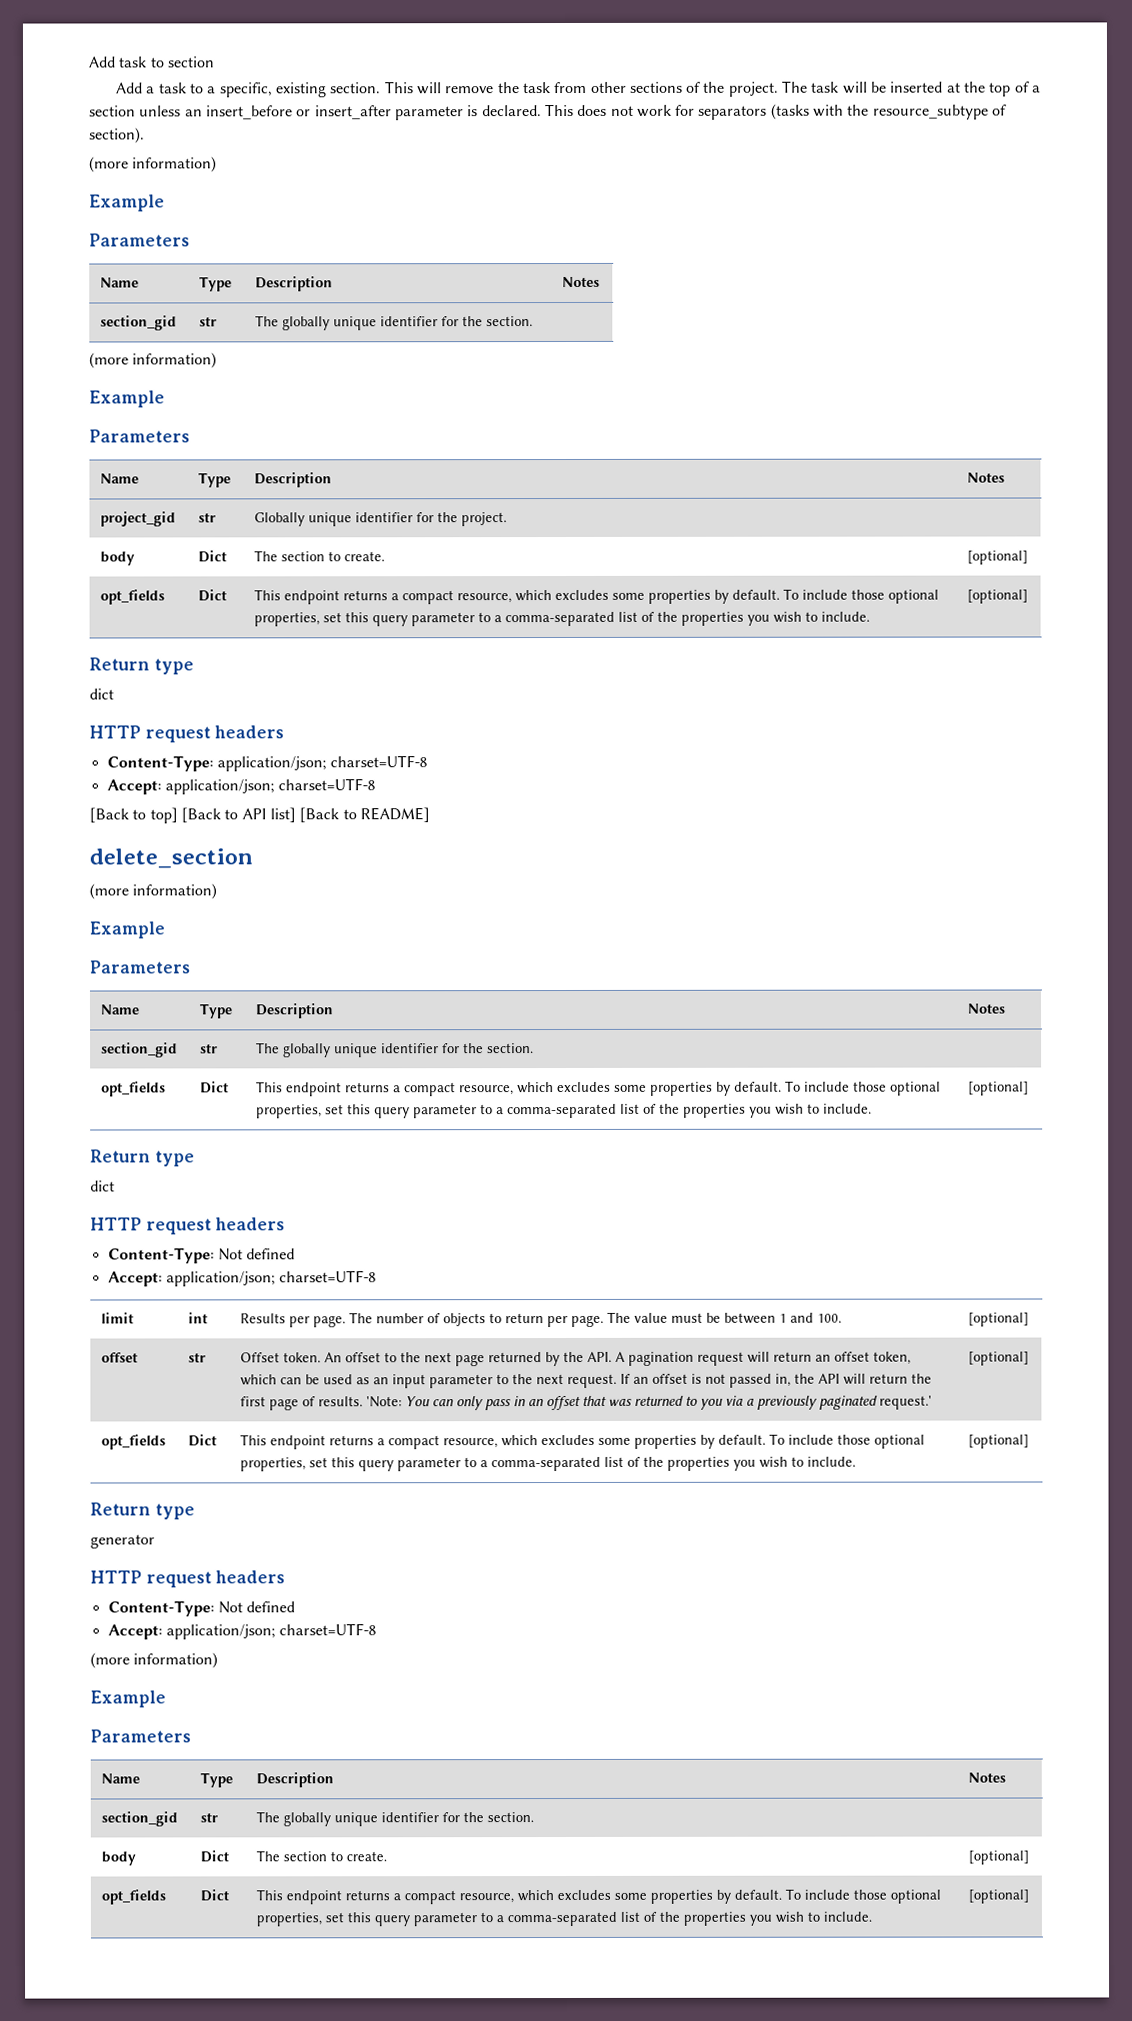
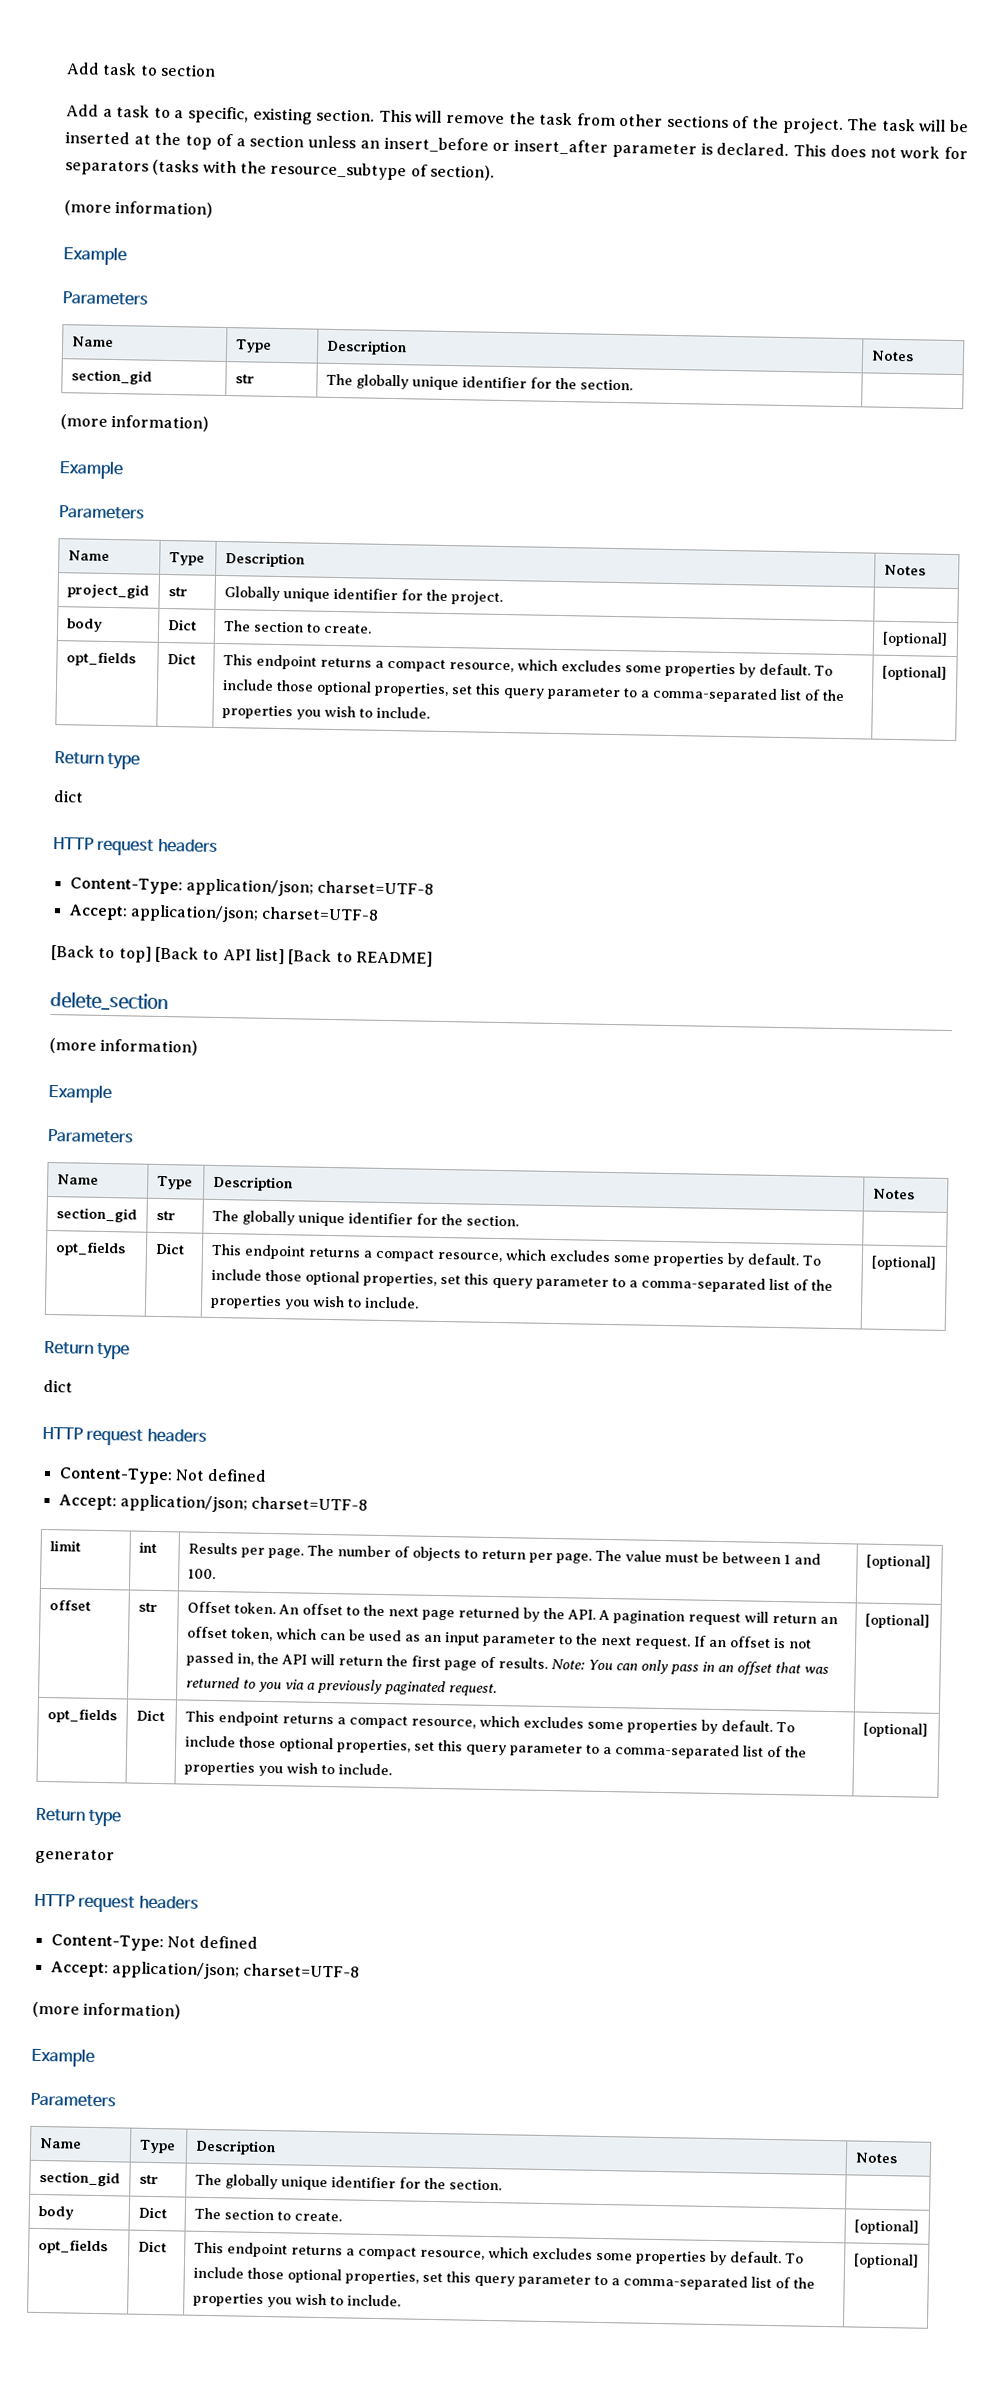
- 'Note: You can only pass in an offset that was returned to you via a previously paginated request.'
+ Note: You can only pass in an offset that was returned to you via a previously paginated request.

